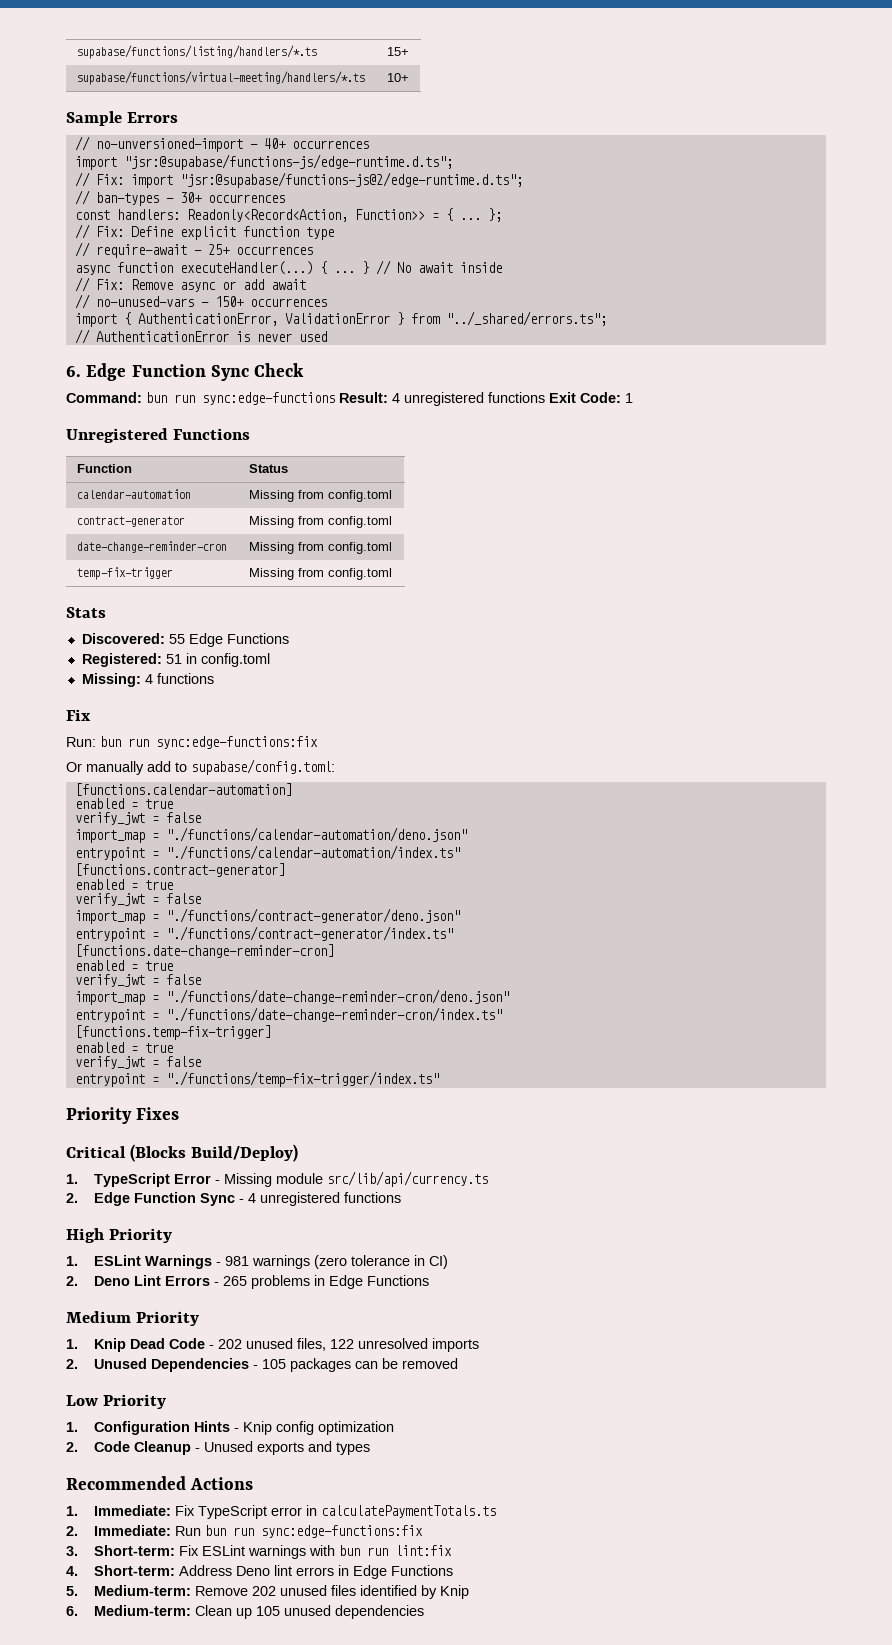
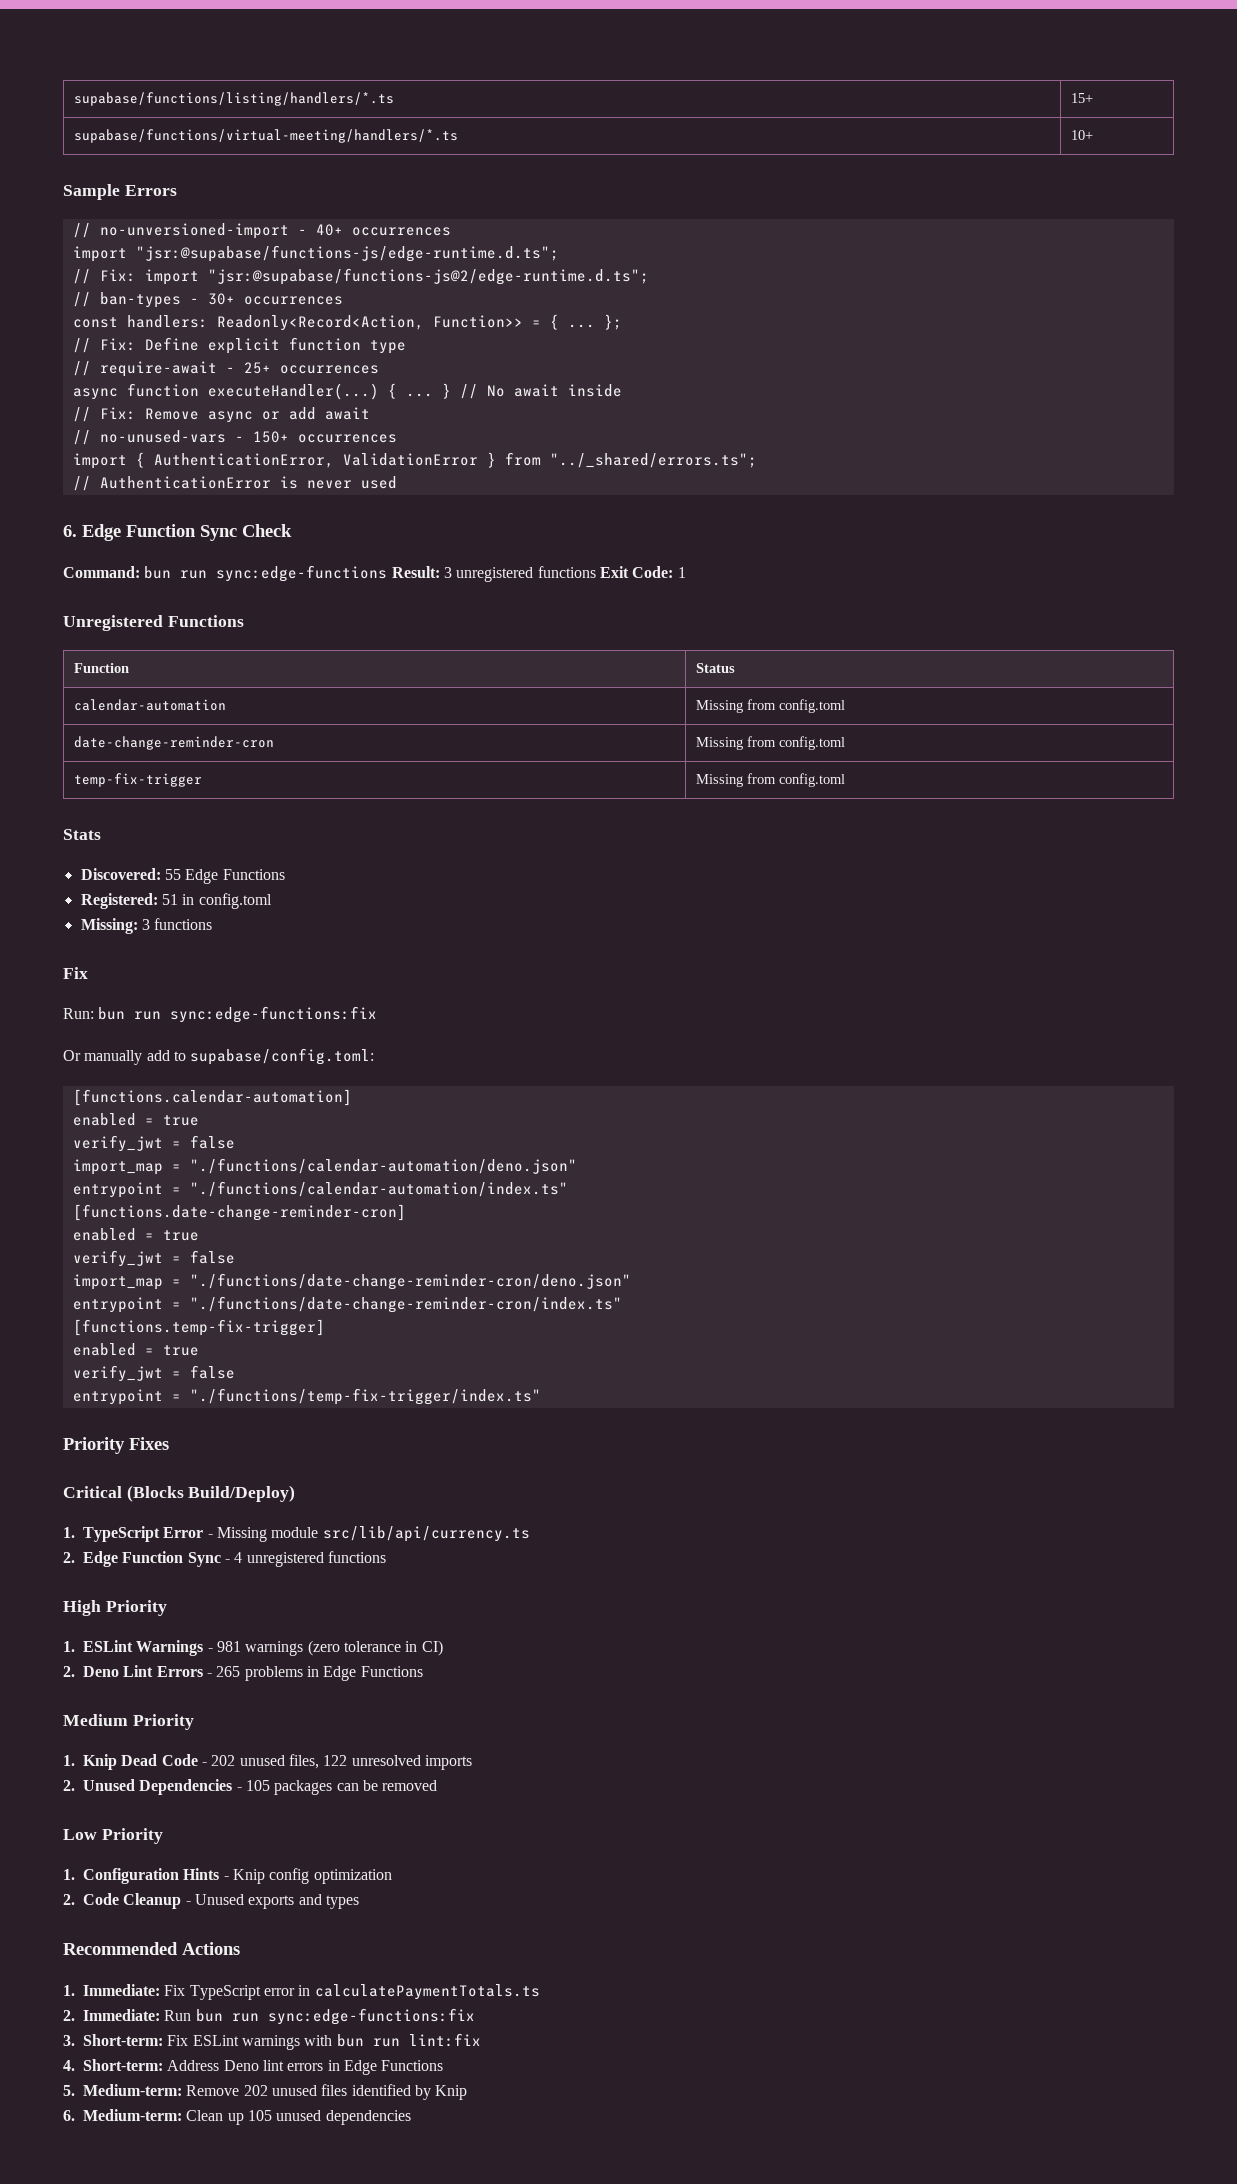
- Command: bun run sync:edge-functions Result: 4 unregistered functions Exit Code: 1
+ Command: bun run sync:edge-functions Result: 3 unregistered functions Exit Code: 1
- contract-generator | Missing from config.toml
- Missing: 4 functions
+ Missing: 3 functions
- [functions.contract-generator]
- enabled = true
- verify_jwt = false
- import_map = "./functions/contract-generator/deno.json"
- entrypoint = "./functions/contract-generator/index.ts"

